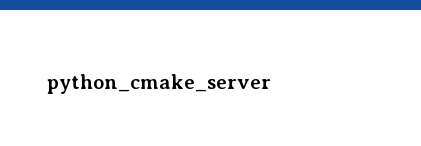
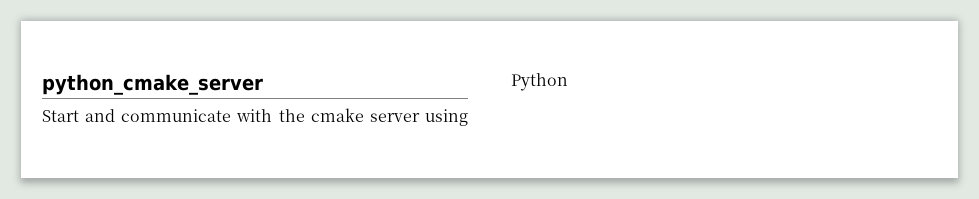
+ Start and communicate with the cmake server using Python

